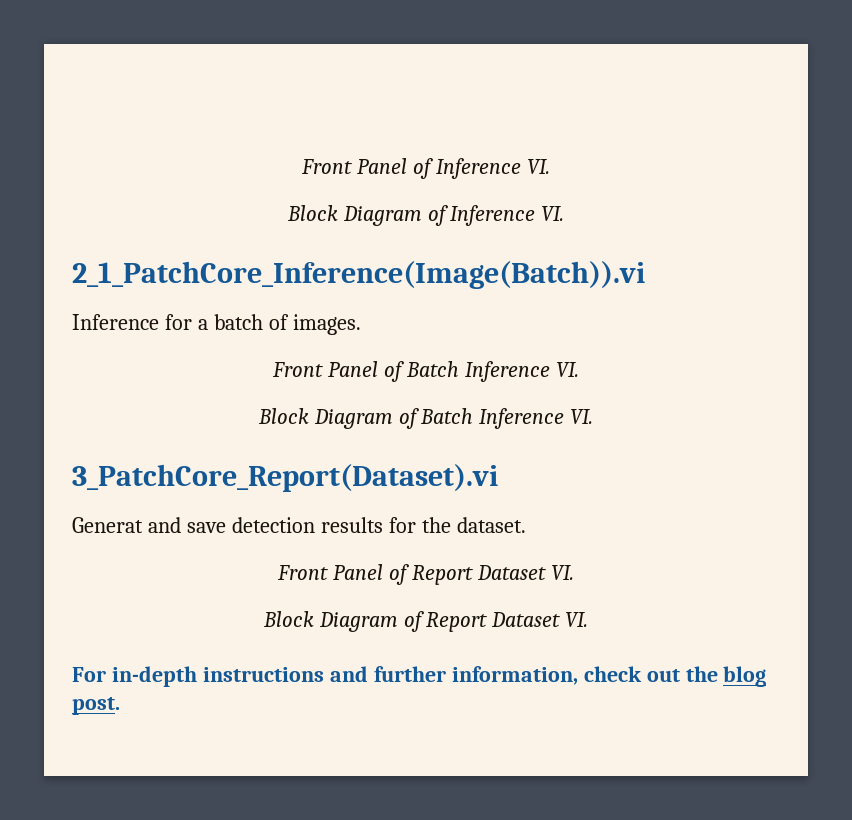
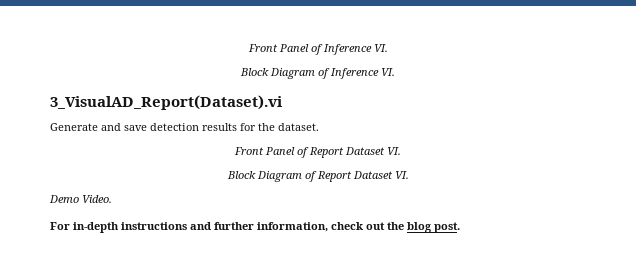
- 2_1_PatchCore_Inference(Image(Batch)).vi
- Inference for a batch of images.
- Front Panel of Batch Inference VI.
- Block Diagram of Batch Inference VI.
- 3_PatchCore_Report(Dataset).vi
- Generat and save detection results for the dataset.
+ 3_VisualAD_Report(Dataset).vi
+ Generate and save detection results for the dataset.
+ Demo Video.

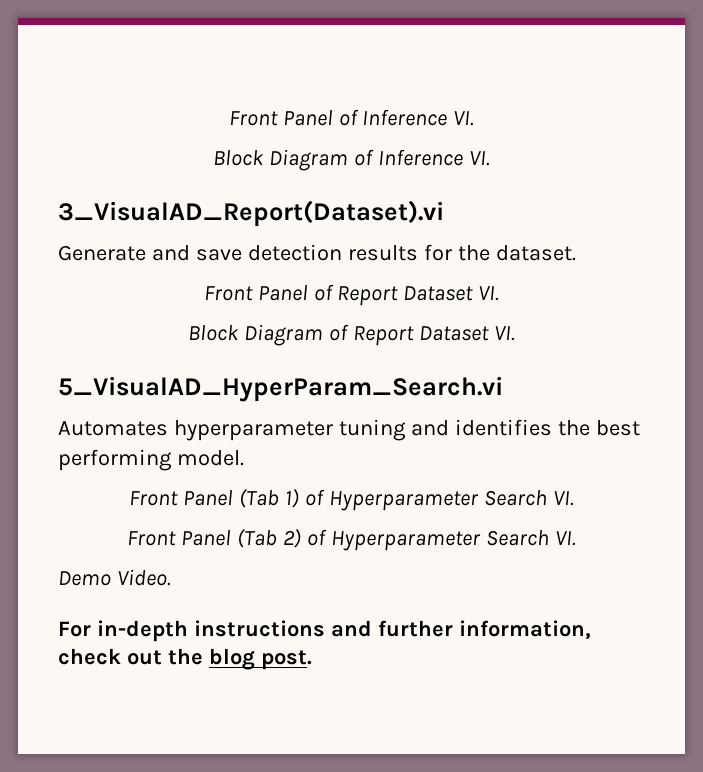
+ 5_VisualAD_HyperParam_Search.vi
+ Automates hyperparameter tuning and identifies the best performing model.
+ Front Panel (Tab 1) of Hyperparameter Search VI.
+ Front Panel (Tab 2) of Hyperparameter Search VI.

